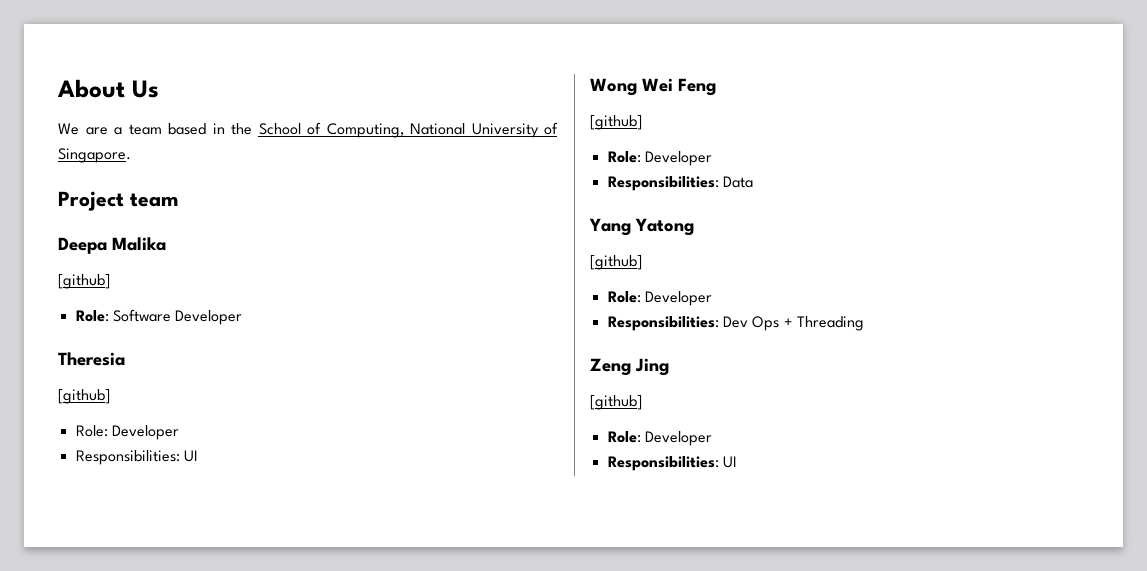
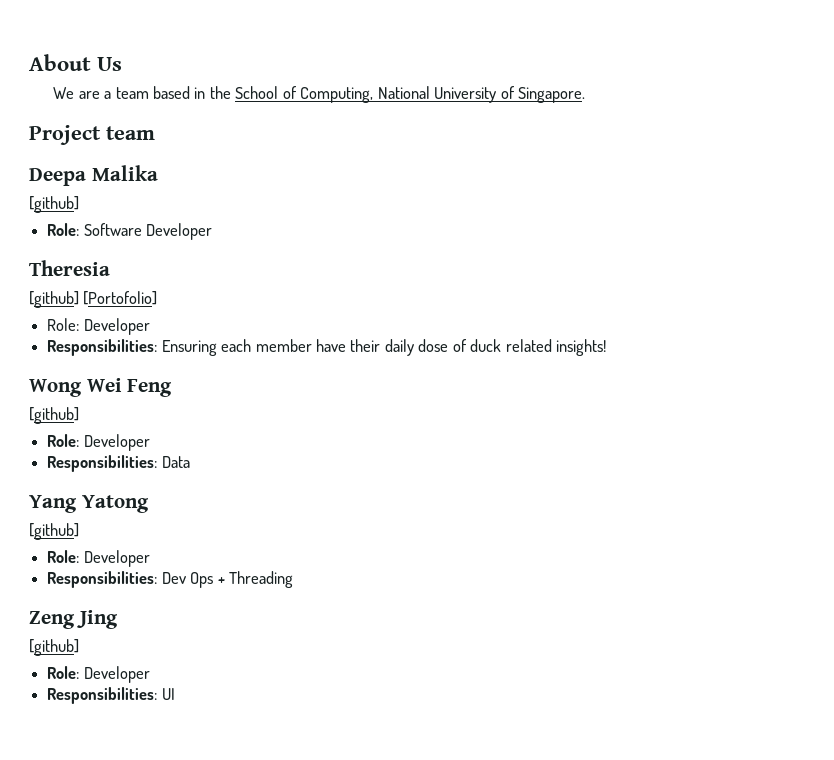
  Theresia
- [github]
+ [github] [Portofolio]
  Role: Developer
- Responsibilities: UI
+ Responsibilities: Ensuring each member have their daily dose of duck related insights!

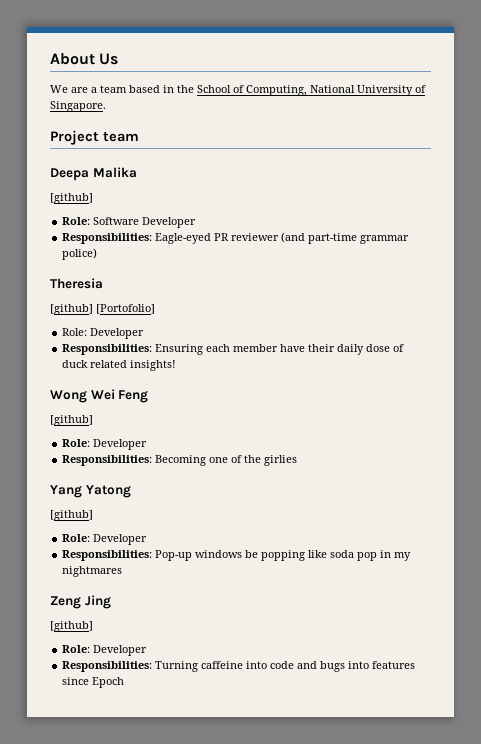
+ Responsibilities: Eagle-eyed PR reviewer (and part-time grammar police)
- Responsibilities: Data
+ Responsibilities: Becoming one of the girlies
- Responsibilities: Dev Ops + Threading
+ Responsibilities: Pop-up windows be popping like soda pop in my nightmares
- Responsibilities: UI
+ Responsibilities: Turning caffeine into code and bugs into features since Epoch

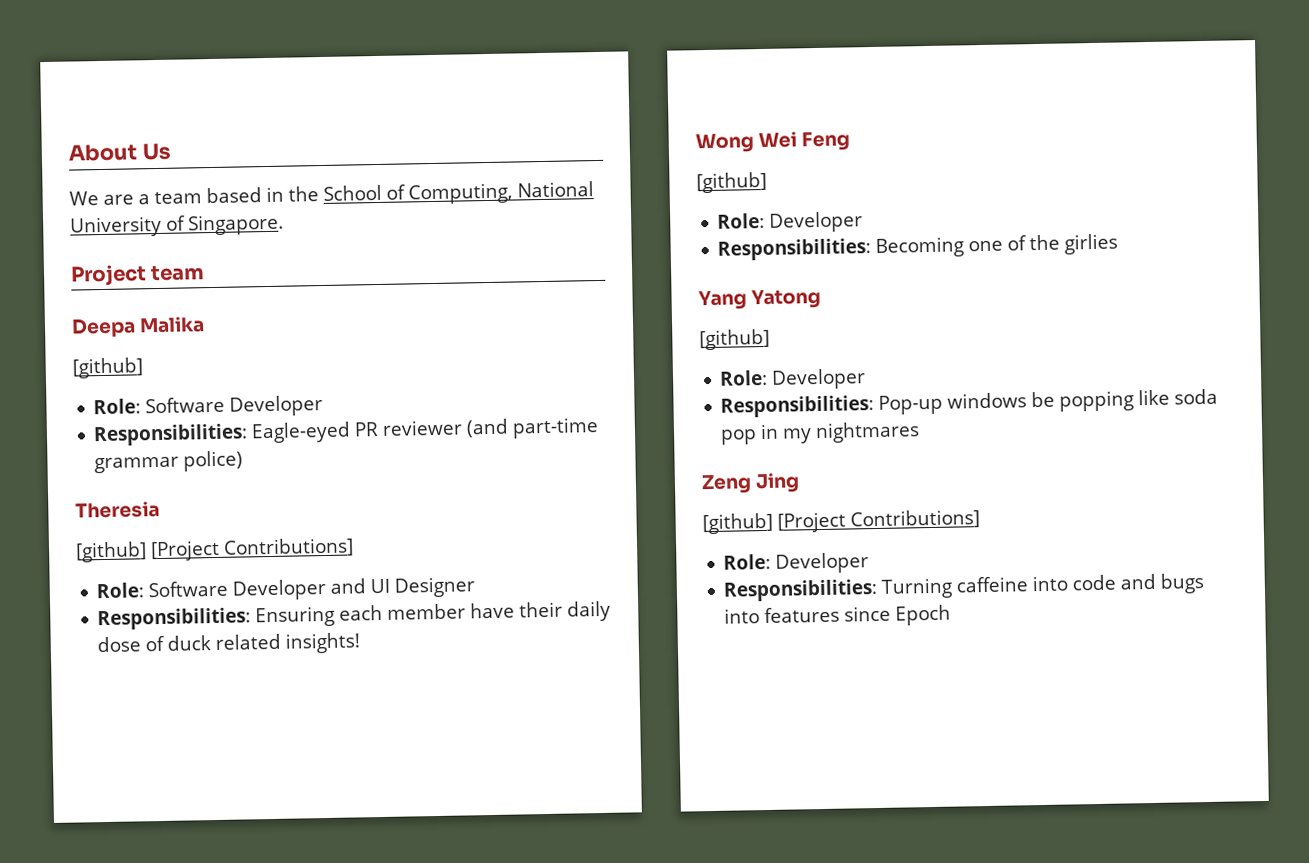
  Theresia
- [github] [Portofolio]
- Role: Developer
+ [github] [Project Contributions]
+ Role: Software Developer and UI Designer
  Zeng Jing
- [github]
+ [github] [Project Contributions]

